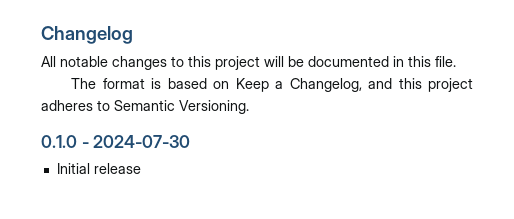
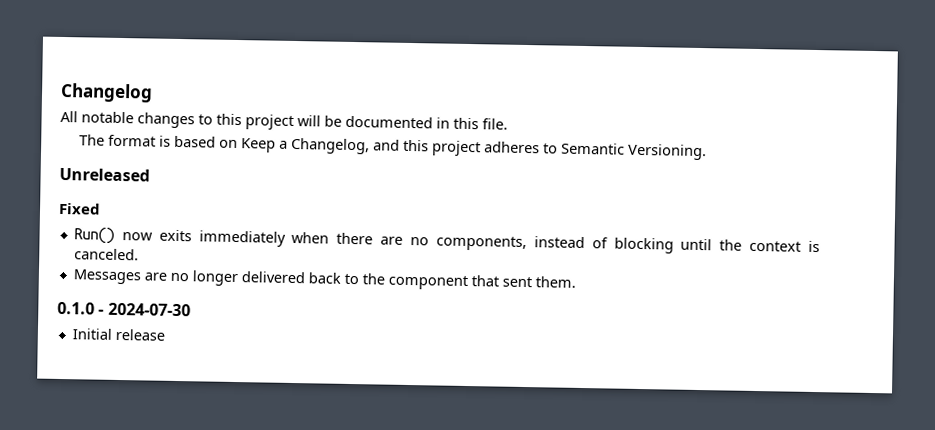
+ Unreleased
+ Fixed
+ Run() now exits immediately when there are no components, instead of blocking until the context is canceled.
+ Messages are no longer delivered back to the component that sent them.

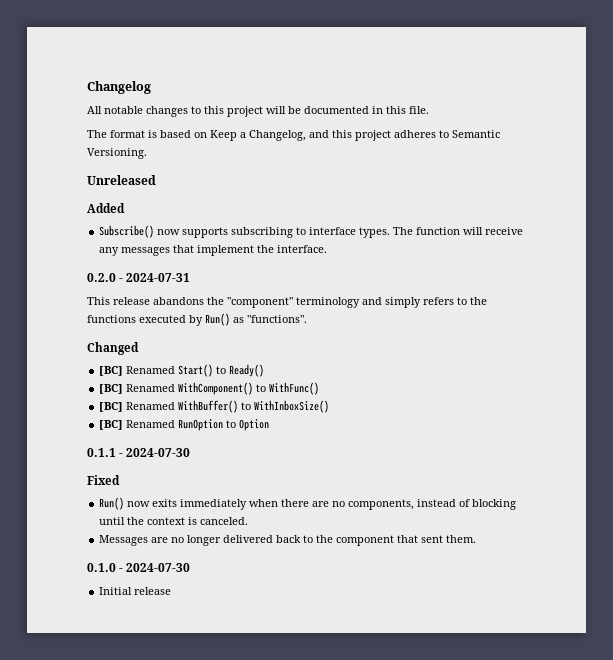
+ Added
+ Subscribe() now supports subscribing to interface types. The function will receive any messages that implement the interface.
+ 0.2.0 - 2024-07-31
+ This release abandons the "component" terminology and simply refers to the functions executed by Run() as "functions".
+ Changed
+ [BC] Renamed Start() to Ready()
+ [BC] Renamed WithComponent() to WithFunc()
+ [BC] Renamed WithBuffer() to WithInboxSize()
+ [BC] Renamed RunOption to Option
+ 0.1.1 - 2024-07-30

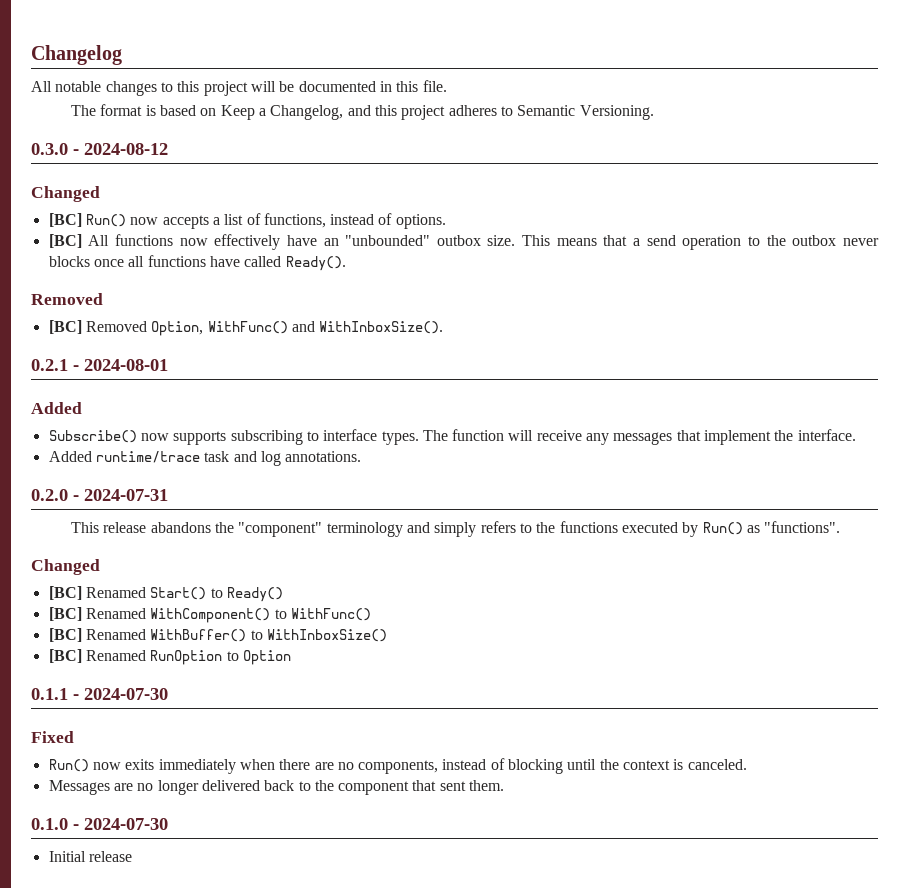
- Unreleased
+ 0.3.0 - 2024-08-12
+ Changed
+ [BC] Run() now accepts a list of functions, instead of options.
+ [BC] All functions now effectively have an "unbounded" outbox size. This means that a send operation to the outbox never blocks once all functions have called Ready().
+ Removed
+ [BC] Removed Option, WithFunc() and WithInboxSize().
+ 0.2.1 - 2024-08-01
+ Added runtime/trace task and log annotations.

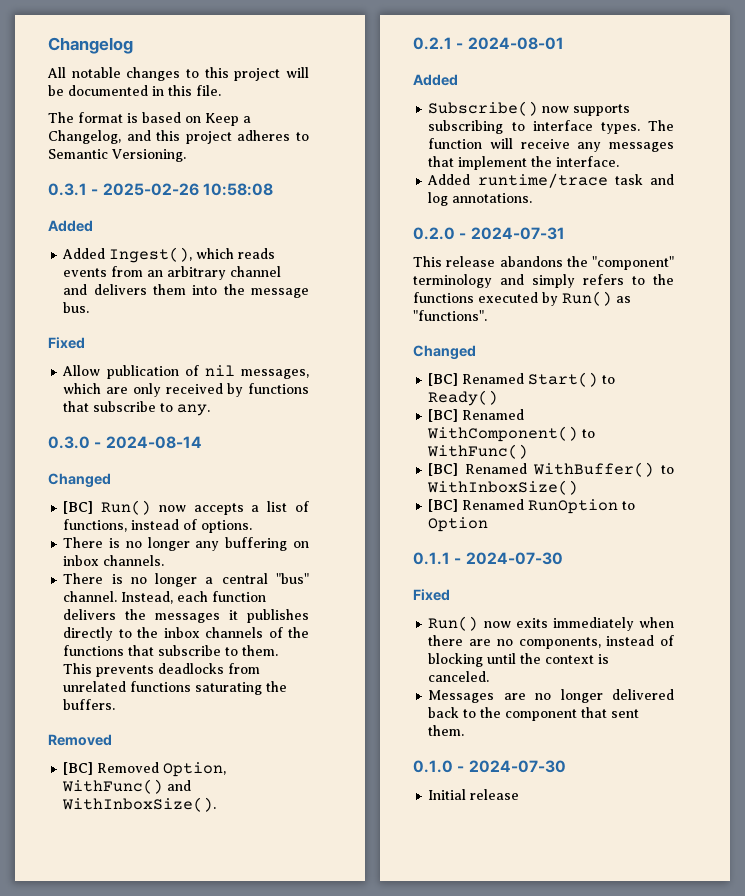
+ 0.3.1 - 2025-02-26 10:58:08
+ Added
+ Added Ingest(), which reads events from an arbitrary channel and delivers them into the message bus.
+ Fixed
+ Allow publication of nil messages, which are only received by functions that subscribe to any.
- 0.3.0 - 2024-08-12
+ 0.3.0 - 2024-08-14
- [BC] All functions now effectively have an "unbounded" outbox size. This means that a send operation to the outbox never blocks once all functions have called Ready().
+ There is no longer any buffering on inbox channels.
+ There is no longer a central "bus" channel. Instead, each function delivers the messages it publishes directly to the inbox channels of the functions that subscribe to them. This prevents deadlocks from unrelated functions saturating the buffers.

